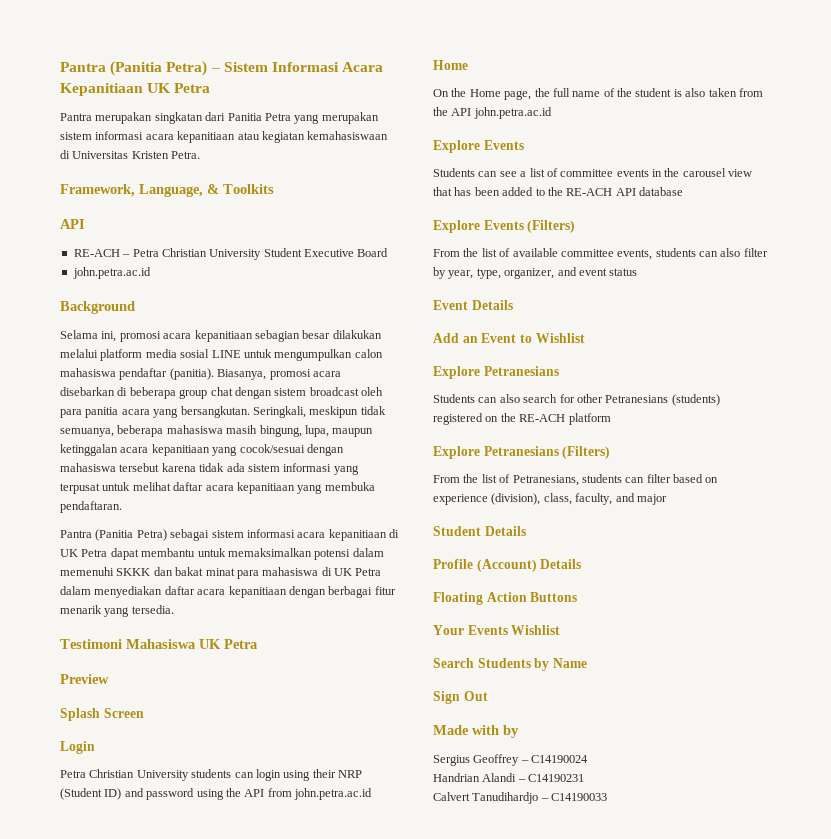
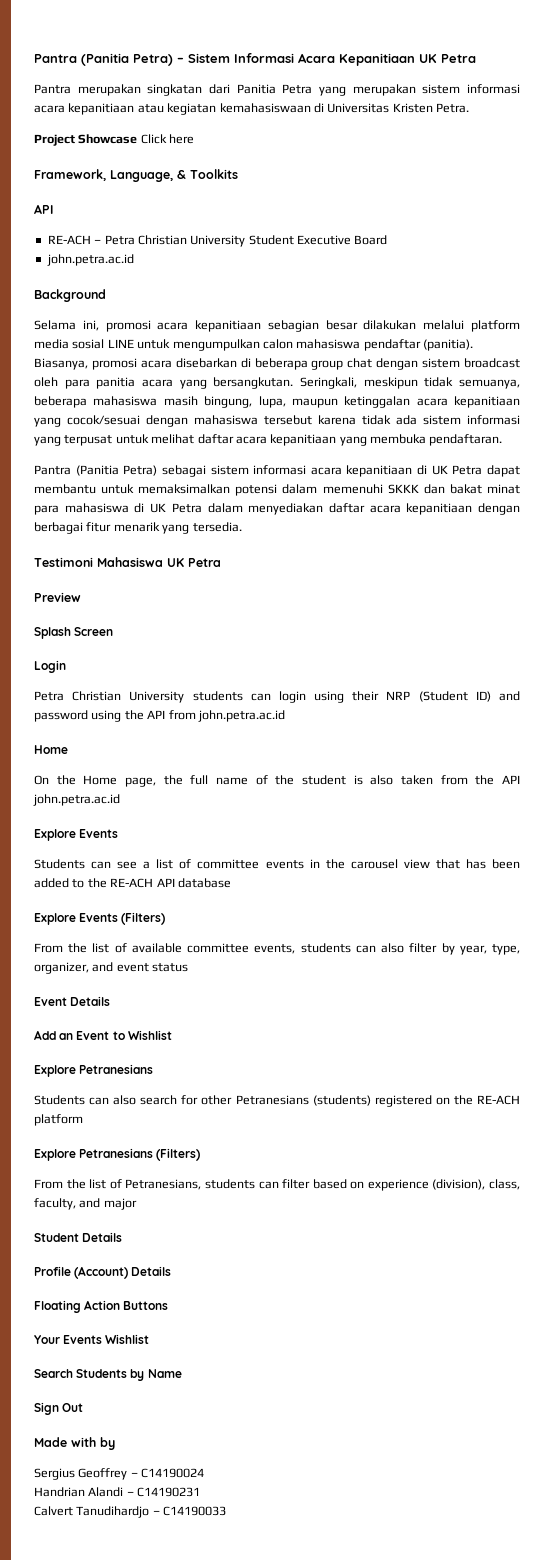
+ Project Showcase Click here

